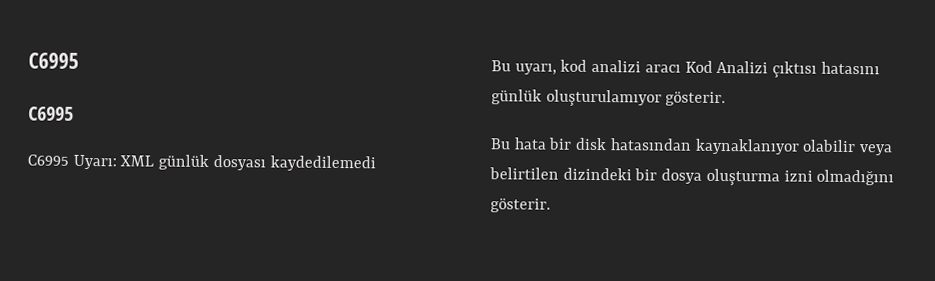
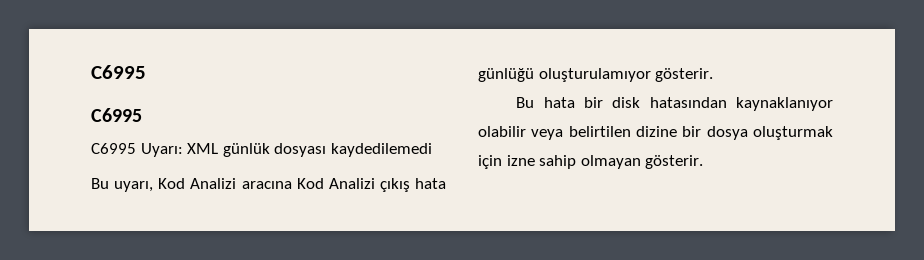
- Bu uyarı, kod analizi aracı Kod Analizi çıktısı hatasını günlük oluşturulamıyor gösterir.
+ Bu uyarı, Kod Analizi aracına Kod Analizi çıkış hata günlüğü oluşturulamıyor gösterir.
- Bu hata bir disk hatasından kaynaklanıyor olabilir veya belirtilen dizindeki bir dosya oluşturma izni olmadığını gösterir.
+ Bu hata bir disk hatasından kaynaklanıyor olabilir veya belirtilen dizine bir dosya oluşturmak için izne sahip olmayan gösterir.

